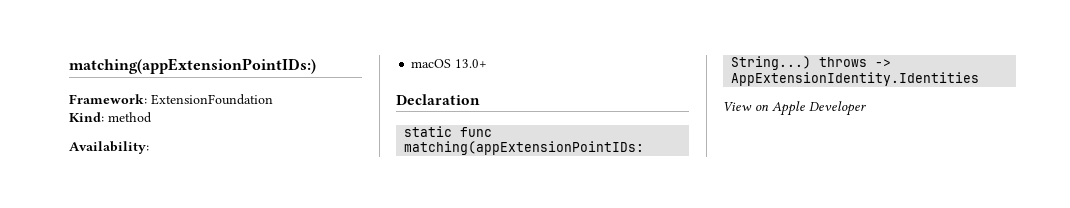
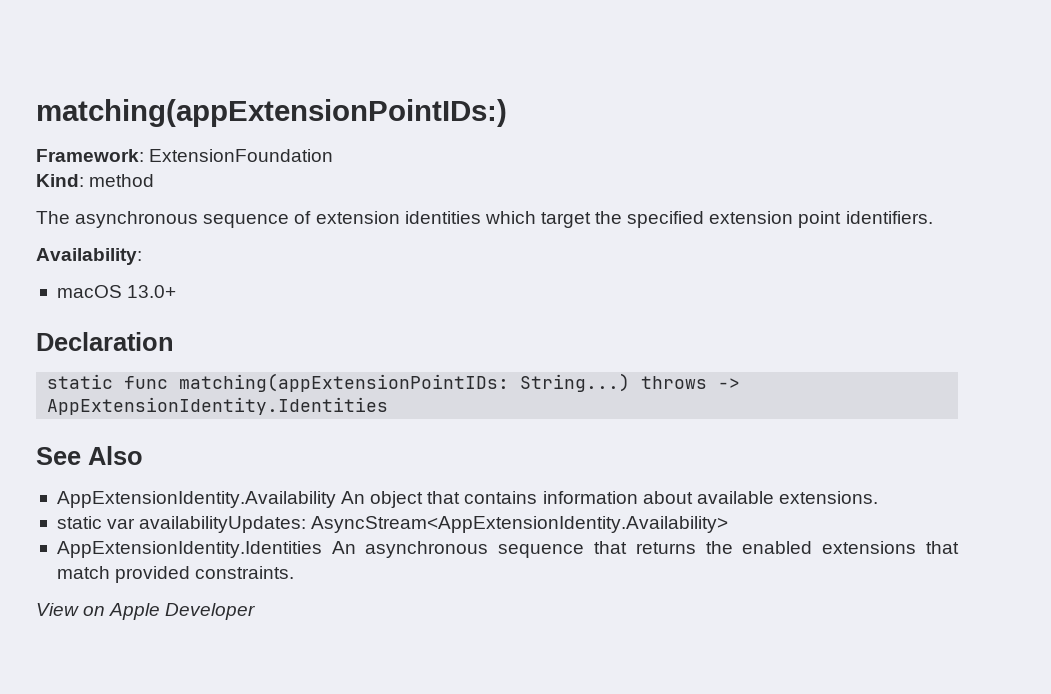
+ The asynchronous sequence of extension identities which target the specified extension point identifiers.
+ See Also
+ AppExtensionIdentity.Availability An object that contains information about available extensions.
+ static var availabilityUpdates: AsyncStream<AppExtensionIdentity.Availability>
+ AppExtensionIdentity.Identities An asynchronous sequence that returns the enabled extensions that match provided constraints.

